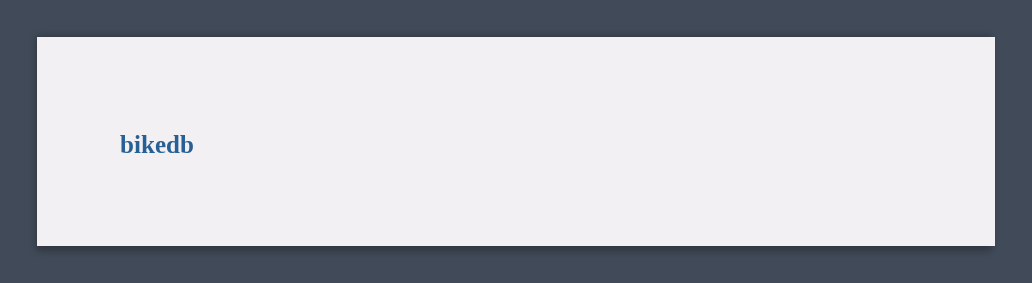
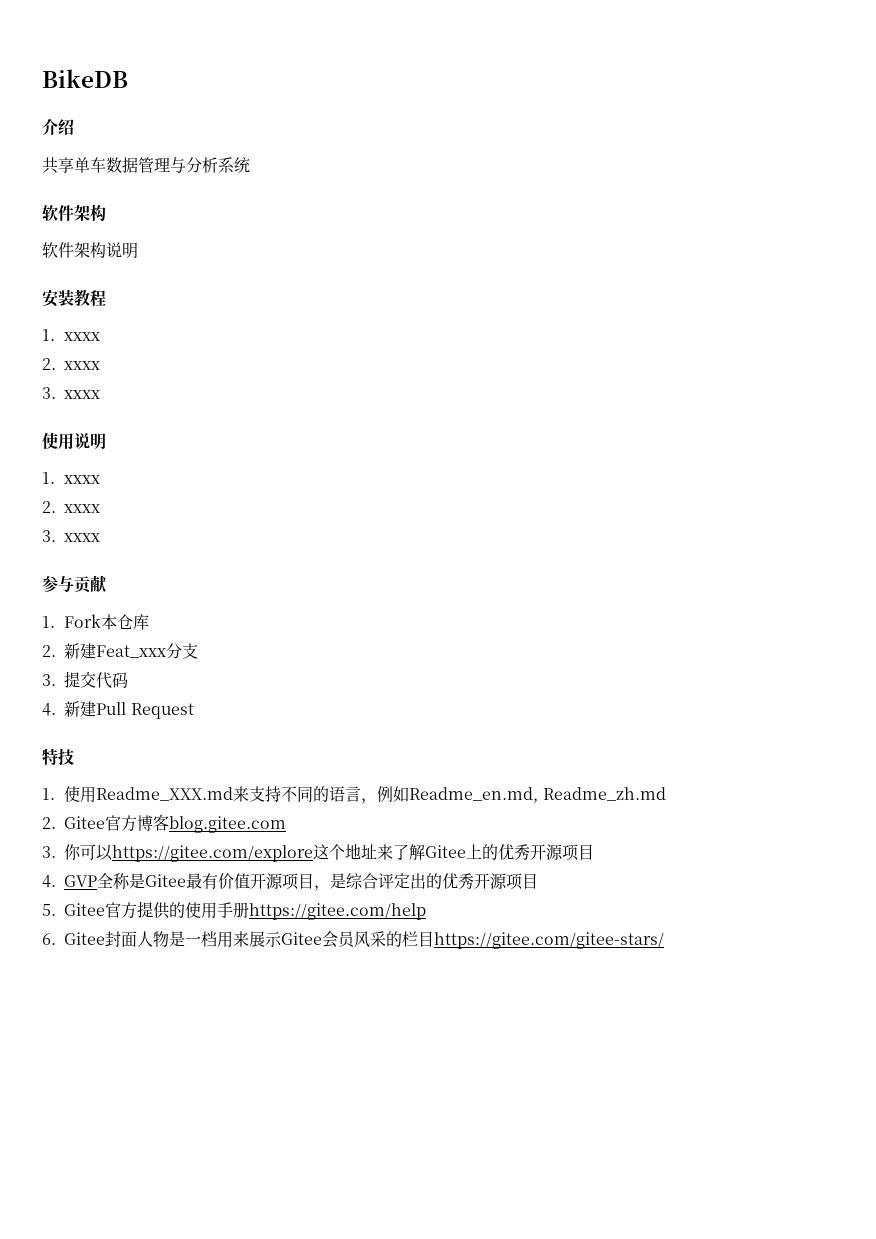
- bikedb
+ BikeDB
+ 介绍
+ 共享单车数据管理与分析系统
+ 软件架构
+ 软件架构说明
+ 安装教程
+ 1. xxxx
+ 2. xxxx
+ 3. xxxx
+ 使用说明
+ 1. xxxx
+ 2. xxxx
+ 3. xxxx
+ 参与贡献
+ 1. Fork本仓库
+ 2.新建Feat_xxx分支
+ 3.提交代码
+ 4.新建Pull Request
+ 特技
+ 1.使用Readme_XXX.md来支持不同的语言，例如Readme_en.md, Readme_zh.md
+ 2. Gitee官方博客blog.gitee.com
+ 3.你可以https://gitee.com/explore这个地址来了解Gitee上的优秀开源项目
+ 4. GVP全称是Gitee最有价值开源项目，是综合评定出的优秀开源项目
+ 5. Gitee官方提供的使用手册https://gitee.com/help
+ 6. Gitee封面人物是一档用来展示Gitee会员风采的栏目https://gitee.com/gitee-stars/

